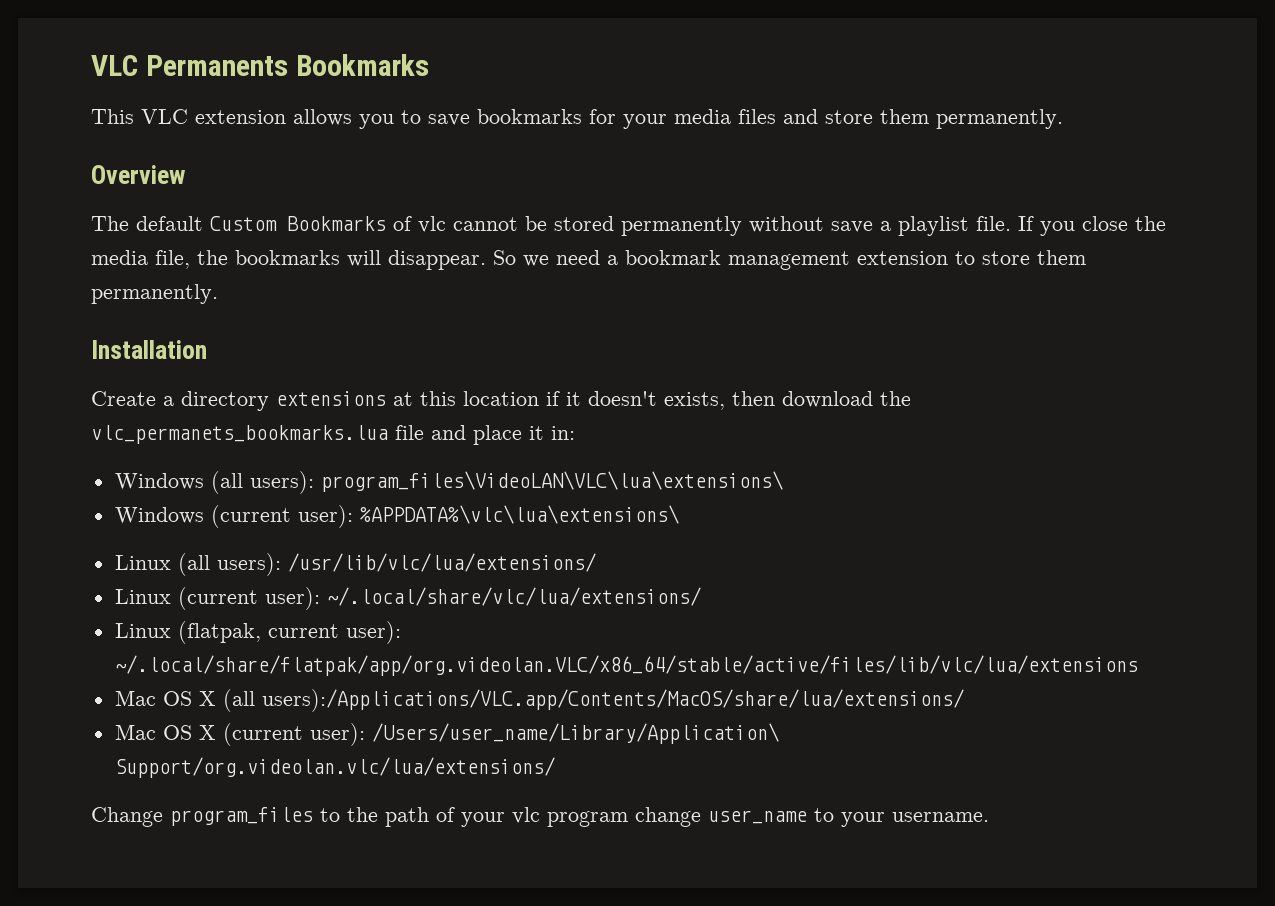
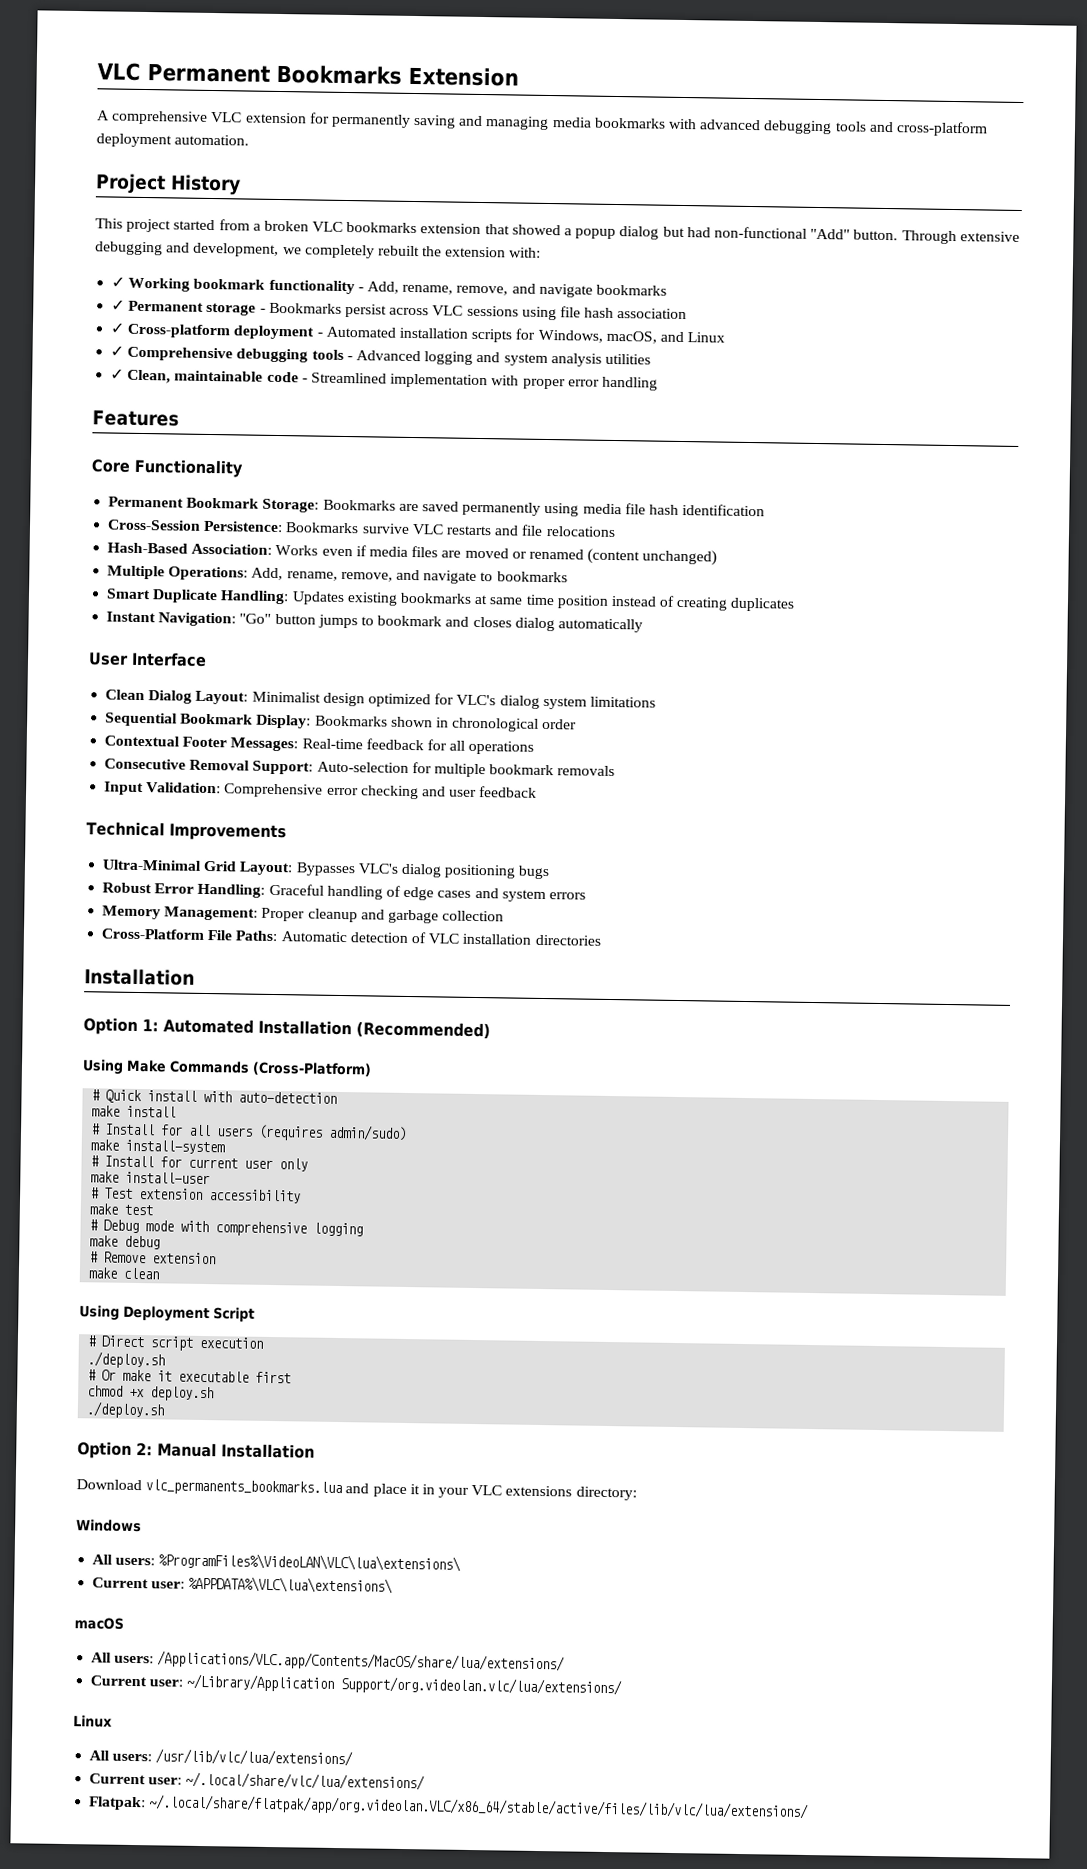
- VLC Permanents Bookmarks
- This VLC extension allows you to save bookmarks for your media files and store them permanently.
- Overview
- The default Custom Bookmarks of vlc cannot be stored permanently without save a playlist file. If you close the media file, the bookmarks will disappear. So we need a bookmark management extension to store them permanently.
+ VLC Permanent Bookmarks Extension
+ A comprehensive VLC extension for permanently saving and managing media bookmarks with advanced debugging tools and cross-platform deployment automation.
+ Project History
+ This project started from a broken VLC bookmarks extension that showed a popup dialog but had non-functional "Add" button. Through extensive debugging and development, we completely rebuilt the extension with:
+ ✓ Working bookmark functionality - Add, rename, remove, and navigate bookmarks
+ ✓ Permanent storage - Bookmarks persist across VLC sessions using file hash association
+ ✓ Cross-platform deployment - Automated installation scripts for Windows, macOS, and Linux
+ ✓ Comprehensive debugging tools - Advanced logging and system analysis utilities
+ ✓ Clean, maintainable code - Streamlined implementation with proper error handling
+ Features
+ Core Functionality
+ Permanent Bookmark Storage: Bookmarks are saved permanently using media file hash identification
+ Cross-Session Persistence: Bookmarks survive VLC restarts and file relocations
+ Hash-Based Association: Works even if media files are moved or renamed (content unchanged)
+ Multiple Operations: Add, rename, remove, and navigate to bookmarks
+ Smart Duplicate Handling: Updates existing bookmarks at same time position instead of creating duplicates
+ Instant Navigation: "Go" button jumps to bookmark and closes dialog automatically
+ User Interface
+ Clean Dialog Layout: Minimalist design optimized for VLC's dialog system limitations
+ Sequential Bookmark Display: Bookmarks shown in chronological order
+ Contextual Footer Messages: Real-time feedback for all operations
+ Consecutive Removal Support: Auto-selection for multiple bookmark removals
+ Input Validation: Comprehensive error checking and user feedback
+ Technical Improvements
+ Ultra-Minimal Grid Layout: Bypasses VLC's dialog positioning bugs
+ Robust Error Handling: Graceful handling of edge cases and system errors
+ Memory Management: Proper cleanup and garbage collection
+ Cross-Platform File Paths: Automatic detection of VLC installation directories
  Installation
- Create a directory extensions at this location if it doesn't exists, then download the vlc_permanets_bookmarks.lua file and place it in:
- Windows (all users): program_files\VideoLAN\VLC\lua\extensions\
- Windows (current user): %APPDATA%\vlc\lua\extensions\
- Linux (all users): /usr/lib/vlc/lua/extensions/
+ Option 1: Automated Installation (Recommended)
+ Using Make Commands (Cross-Platform)
+ # Quick install with auto-detection
+ make install
+ # Install for all users (requires admin/sudo)
+ make install-system
+ # Install for current user only
+ make install-user
+ # Test extension accessibility
+ make test
+ # Debug mode with comprehensive logging
+ make debug
+ # Remove extension
+ make clean
+ Using Deployment Script
+ # Direct script execution
+ ./deploy.sh
+ # Or make it executable first
+ chmod +x deploy.sh
+ ./deploy.sh
+ Option 2: Manual Installation
+ Download vlc_permanents_bookmarks.lua and place it in your VLC extensions directory:
+ Windows
+ All users: %ProgramFiles%\VideoLAN\VLC\lua\extensions\
+ Current user: %APPDATA%\VLC\lua\extensions\
+ macOS
+ All users: /Applications/VLC.app/Contents/MacOS/share/lua/extensions/
+ Current user: ~/Library/Application Support/org.videolan.vlc/lua/extensions/
+ Linux
+ All users: /usr/lib/vlc/lua/extensions/
- Linux (current user): ~/.local/share/vlc/lua/extensions/
- Linux (flatpak, current user): ~/.local/share/flatpak/app/org.videolan.VLC/x86_64/stable/active/files/lib/vlc/lua/extensions
- Mac OS X (all users):/Applications/VLC.app/Contents/MacOS/share/lua/extensions/
- Mac OS X (current user): /Users/user_name/Library/Application\ Support/org.videolan.vlc/lua/extensions/
- Change program_files to the path of your vlc program change user_name to your username.
+ Current user: ~/.local/share/vlc/lua/extensions/
+ Flatpak: ~/.local/share/flatpak/app/org.videolan.VLC/x86_64/stable/active/files/lib/vlc/lua/extensions/

